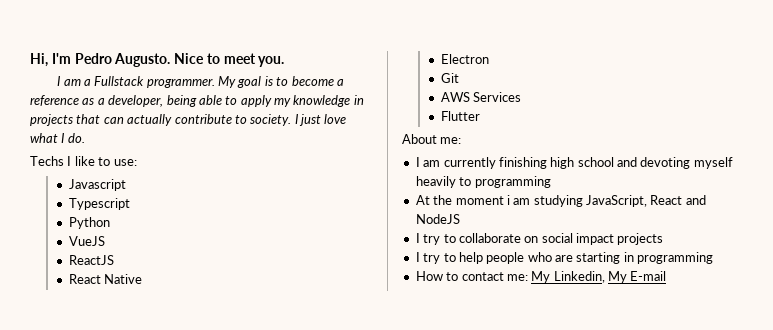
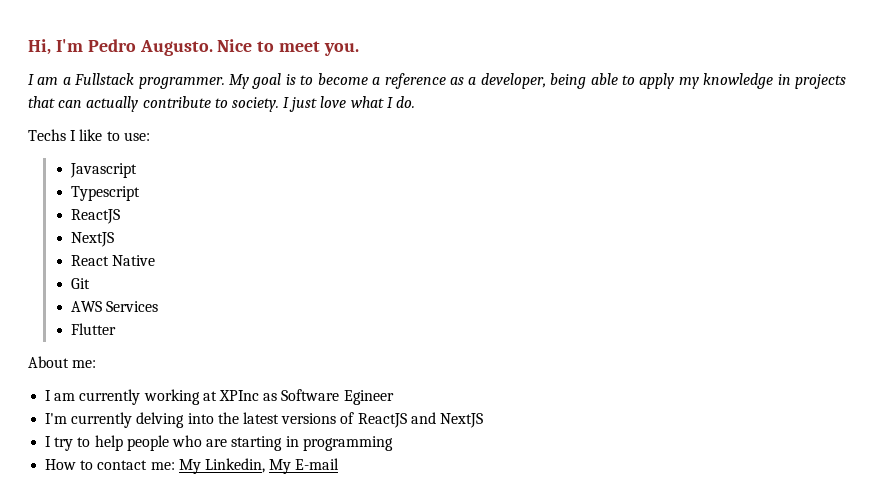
  Typescript
- Python
- VueJS
  ReactJS
+ NextJS
- Electron
- I am currently finishing high school and devoting myself heavily to programming
- At the moment i am studying JavaScript, React and NodeJS
- I try to collaborate on social impact projects
+ I am currently working at XPInc as Software Egineer
+ I'm currently delving into the latest versions of ReactJS and NextJS

